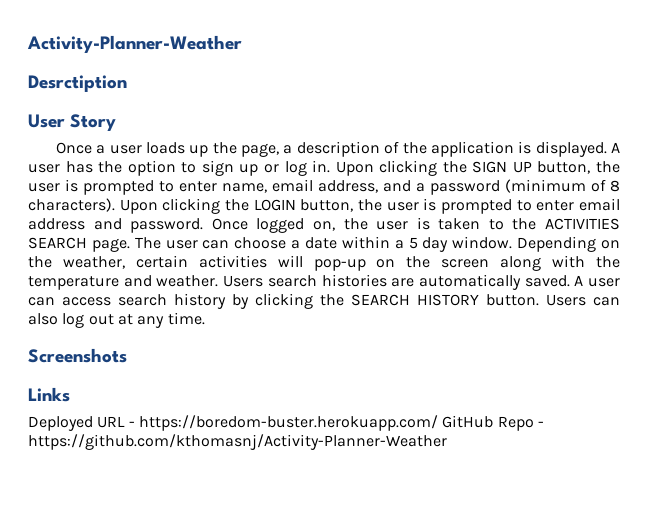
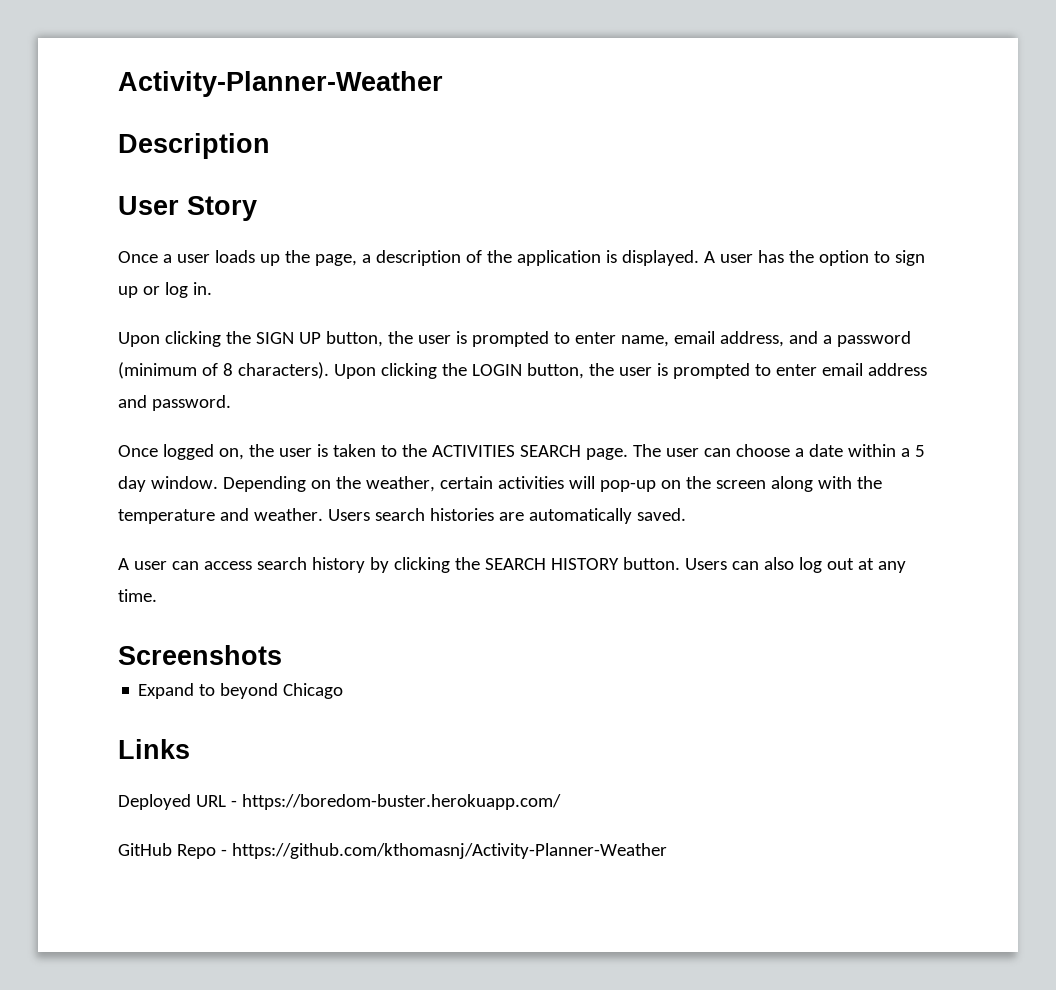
- Desrctiption
+ Description
- A user has the option to sign up or log in. Upon clicking the SIGN UP button, the user is prompted to enter name, email address, and a password (minimum of 8 characters).
+ A user has the option to sign up or log in.
+ Upon clicking the SIGN UP button, the user is prompted to enter name, email address, and a password (minimum of 8 characters).
- Upon clicking the LOGIN button, the user is prompted to enter email address and password. Once logged on, the user is taken to the ACTIVITIES SEARCH page.
+ Upon clicking the LOGIN button, the user is prompted to enter email address and password.
+ Once logged on, the user is taken to the ACTIVITIES SEARCH page.
- Users search histories are automatically saved. A user can access search history by clicking the SEARCH HISTORY button.
+ Users search histories are automatically saved.
+ A user can access search history by clicking the SEARCH HISTORY button.
+ Expand to beyond Chicago
- Deployed URL - https://boredom-buster.herokuapp.com/ GitHub Repo - https://github.com/kthomasnj/Activity-Planner-Weather
+ Deployed URL - https://boredom-buster.herokuapp.com/
+ GitHub Repo - https://github.com/kthomasnj/Activity-Planner-Weather

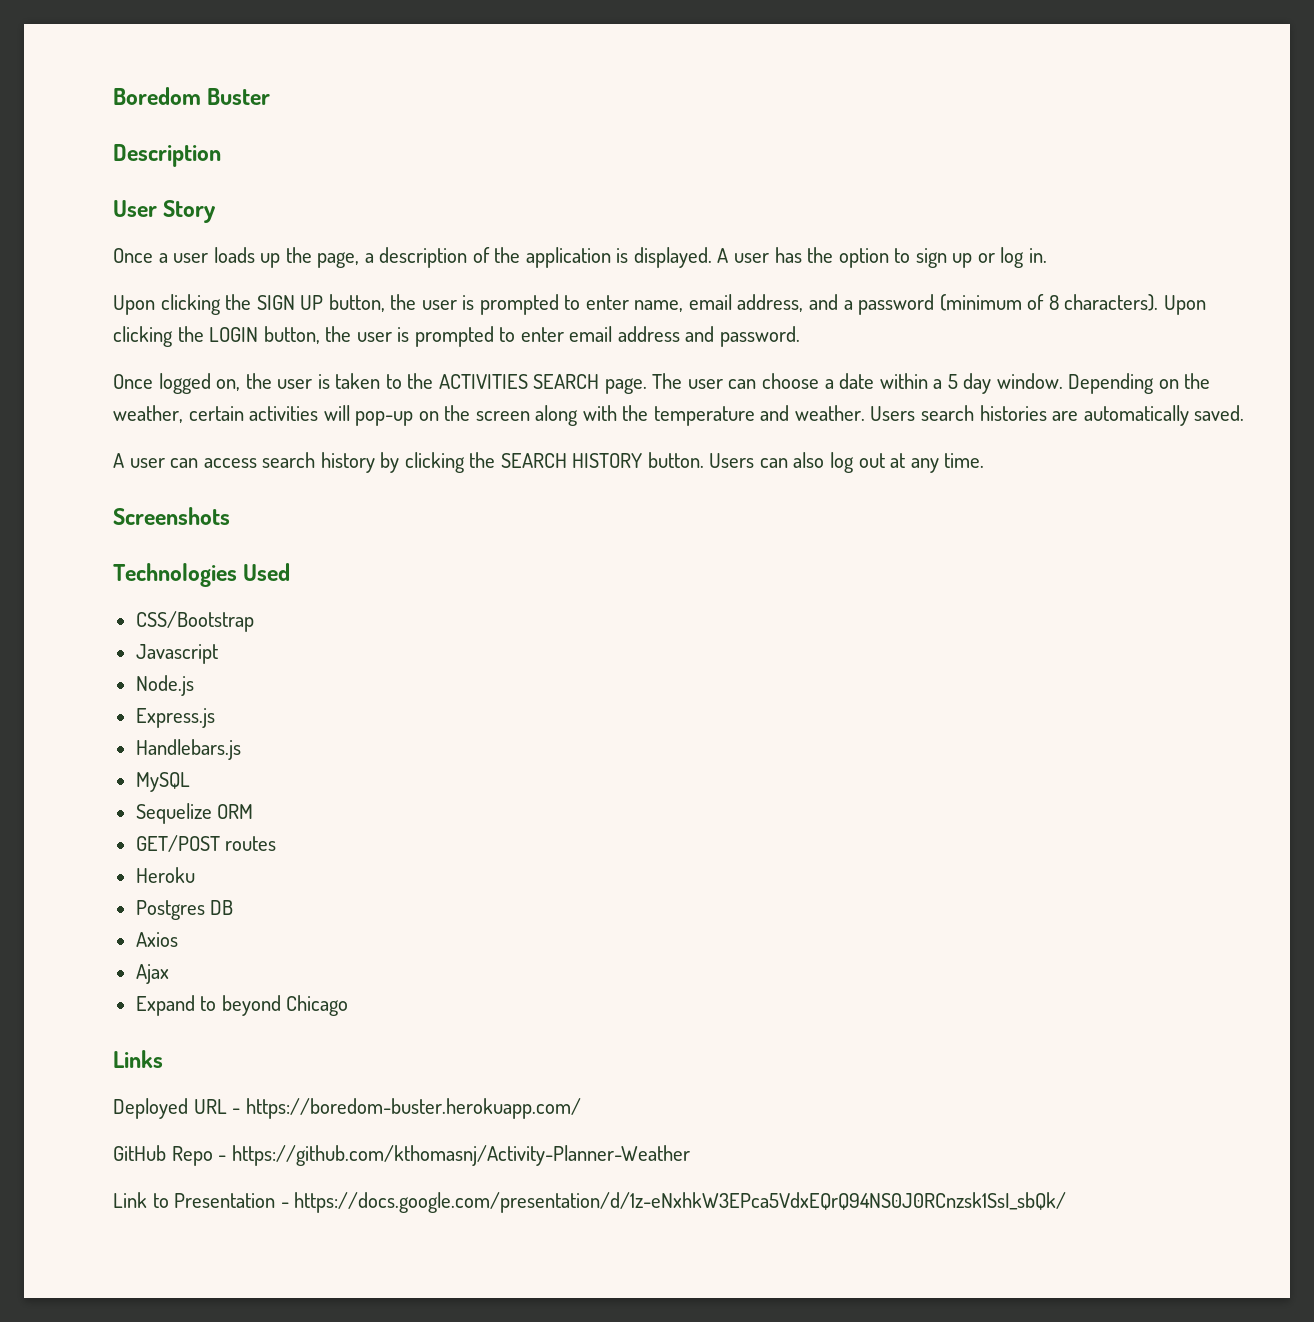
- Activity-Planner-Weather
+ Boredom Buster
+ Technologies Used
+ CSS/Bootstrap
+ Javascript
+ Node.js
+ Express.js
+ Handlebars.js
+ MySQL
+ Sequelize ORM
+ GET/POST routes
+ Heroku
+ Postgres DB
+ Axios
+ Ajax
+ Link to Presentation - https://docs.google.com/presentation/d/1z-eNxhkW3EPca5VdxEQrQ94NS0J0RCnzsk1SsI_sbQk/

